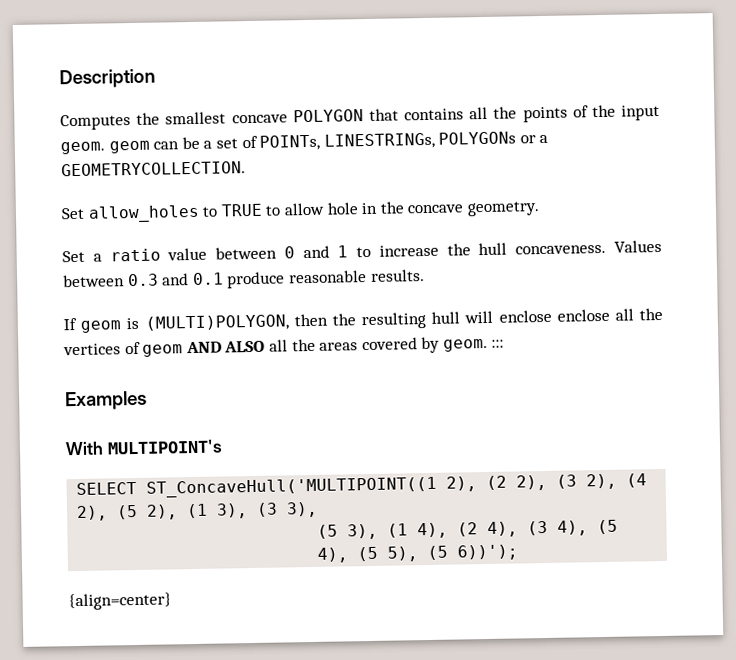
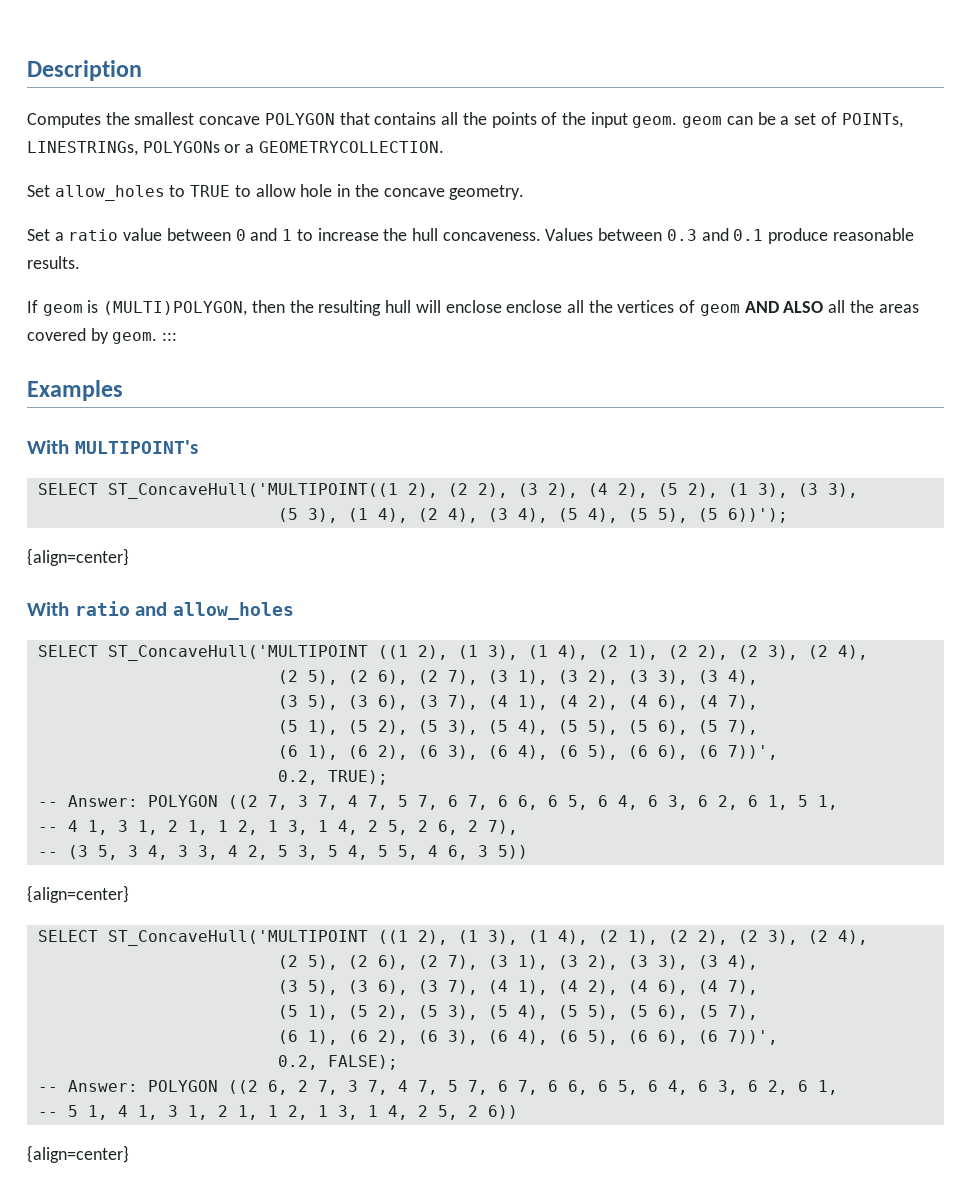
+ With ratio and allow_holes
+ SELECT ST_ConcaveHull('MULTIPOINT ((1 2), (1 3), (1 4), (2 1), (2 2), (2 3), (2 4),
+ (2 5), (2 6), (2 7), (3 1), (3 2), (3 3), (3 4),
+ (3 5), (3 6), (3 7), (4 1), (4 2), (4 6), (4 7),
+ (5 1), (5 2), (5 3), (5 4), (5 5), (5 6), (5 7),
+ (6 1), (6 2), (6 3), (6 4), (6 5), (6 6), (6 7))',
+ 0.2, TRUE);
+ -- Answer: POLYGON ((2 7, 3 7, 4 7, 5 7, 6 7, 6 6, 6 5, 6 4, 6 3, 6 2, 6 1, 5 1,
+ -- 4 1, 3 1, 2 1, 1 2, 1 3, 1 4, 2 5, 2 6, 2 7),
+ -- (3 5, 3 4, 3 3, 4 2, 5 3, 5 4, 5 5, 4 6, 3 5))
+ {align=center}
+ SELECT ST_ConcaveHull('MULTIPOINT ((1 2), (1 3), (1 4), (2 1), (2 2), (2 3), (2 4),
+ (2 5), (2 6), (2 7), (3 1), (3 2), (3 3), (3 4),
+ (3 5), (3 6), (3 7), (4 1), (4 2), (4 6), (4 7),
+ (5 1), (5 2), (5 3), (5 4), (5 5), (5 6), (5 7),
+ (6 1), (6 2), (6 3), (6 4), (6 5), (6 6), (6 7))',
+ 0.2, FALSE);
+ -- Answer: POLYGON ((2 6, 2 7, 3 7, 4 7, 5 7, 6 7, 6 6, 6 5, 6 4, 6 3, 6 2, 6 1,
+ -- 5 1, 4 1, 3 1, 2 1, 1 2, 1 3, 1 4, 2 5, 2 6))
+ {align=center}

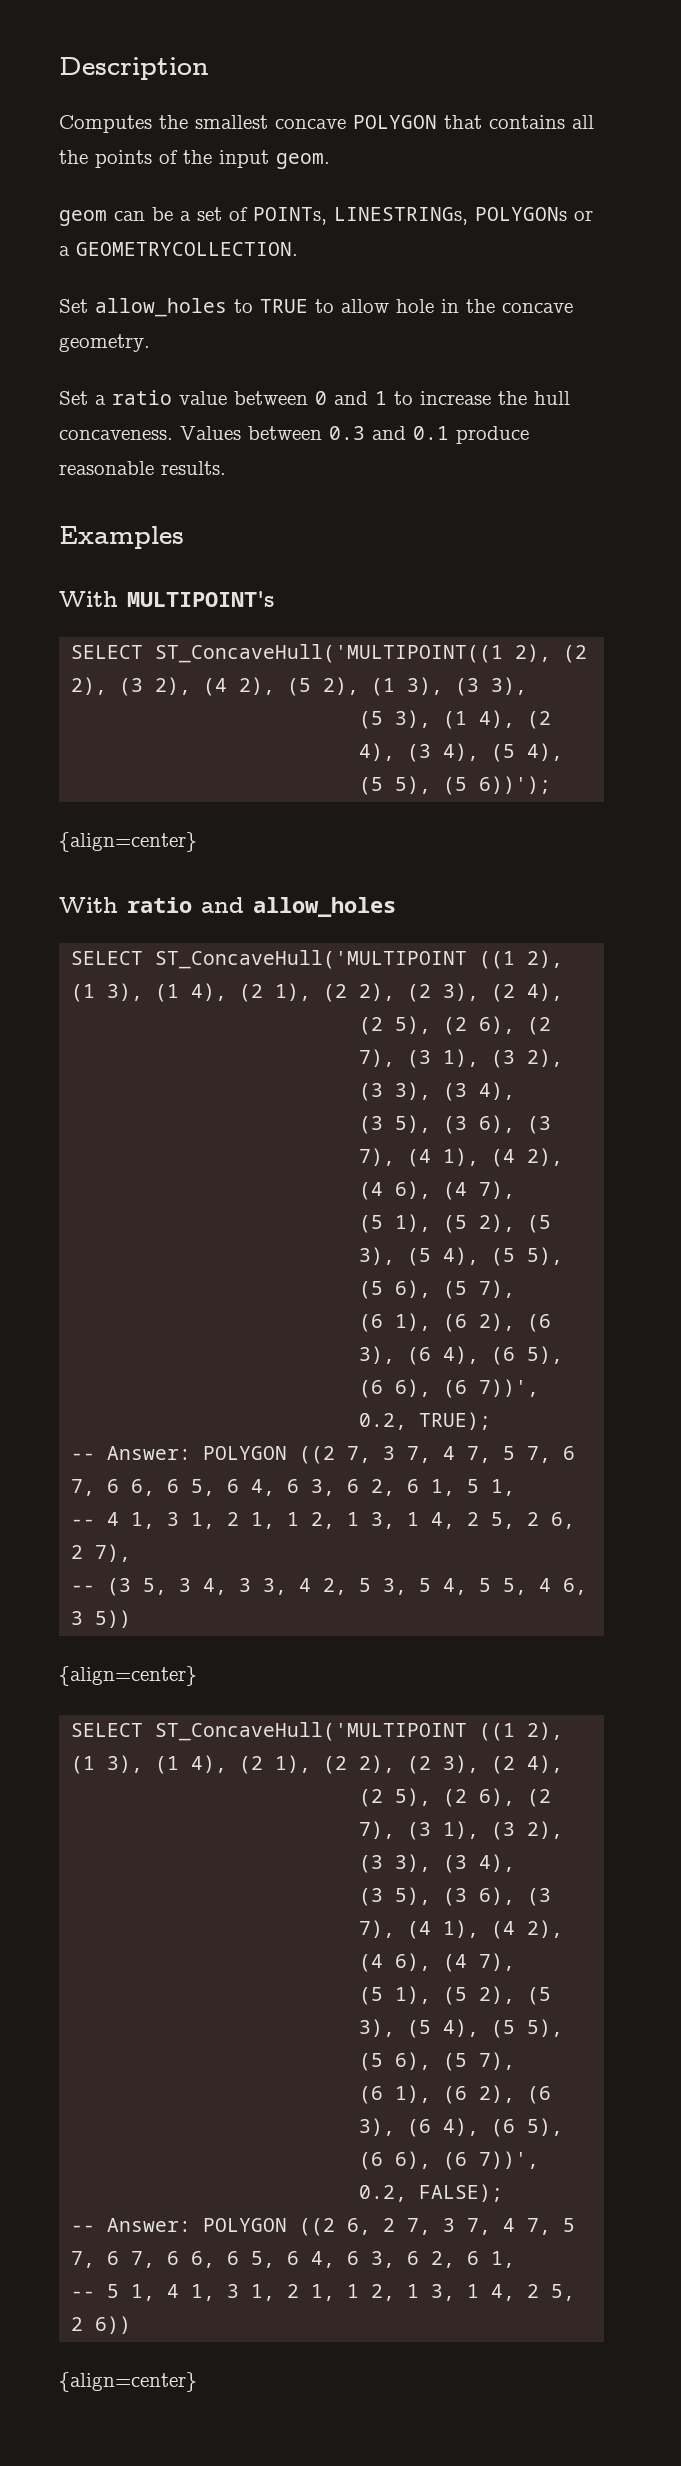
- Computes the smallest concave POLYGON that contains all the points of the input geom. geom can be a set of POINTs, LINESTRINGs, POLYGONs or a GEOMETRYCOLLECTION.
+ Computes the smallest concave POLYGON that contains all the points of the input geom.
+ geom can be a set of POINTs, LINESTRINGs, POLYGONs or a GEOMETRYCOLLECTION.
- If geom is (MULTI)POLYGON, then the resulting hull will enclose enclose all the vertices of geom AND ALSO all the areas covered by geom. :::

